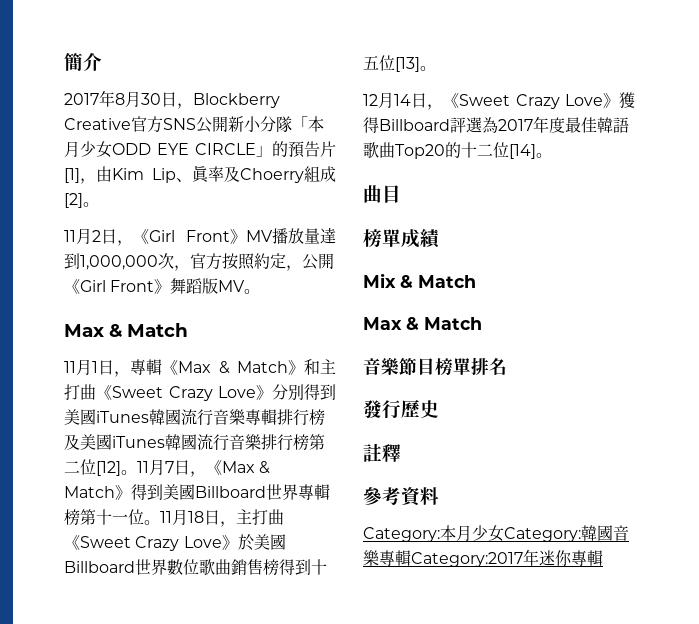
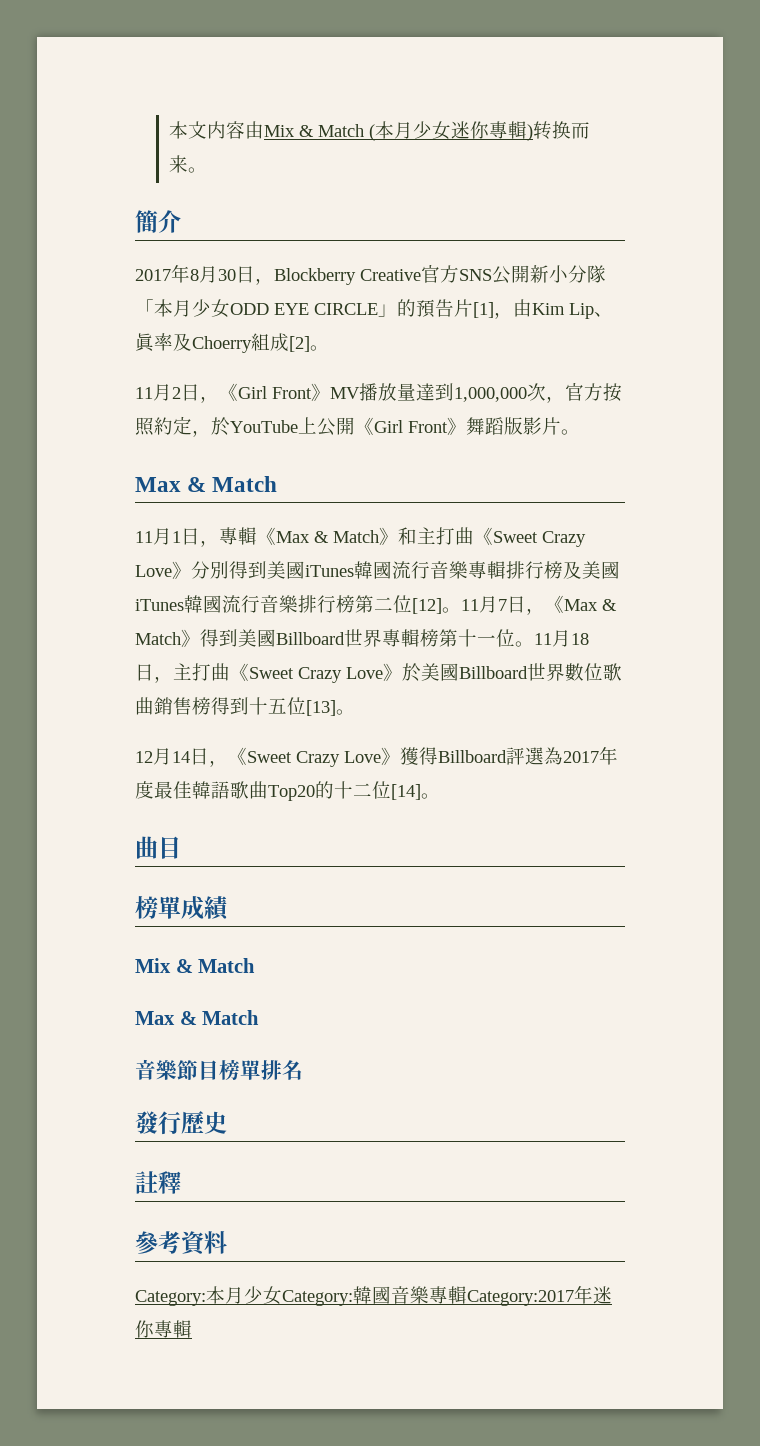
+ 本文内容由Mix & Match (本月少女迷你專輯)转换而来。
- 11月2日，《Girl Front》MV播放量達到1,000,000次，官方按照約定，公開《Girl Front》舞蹈版MV。
+ 11月2日，《Girl Front》MV播放量達到1,000,000次，官方按照約定，於YouTube上公開《Girl Front》舞蹈版影片。

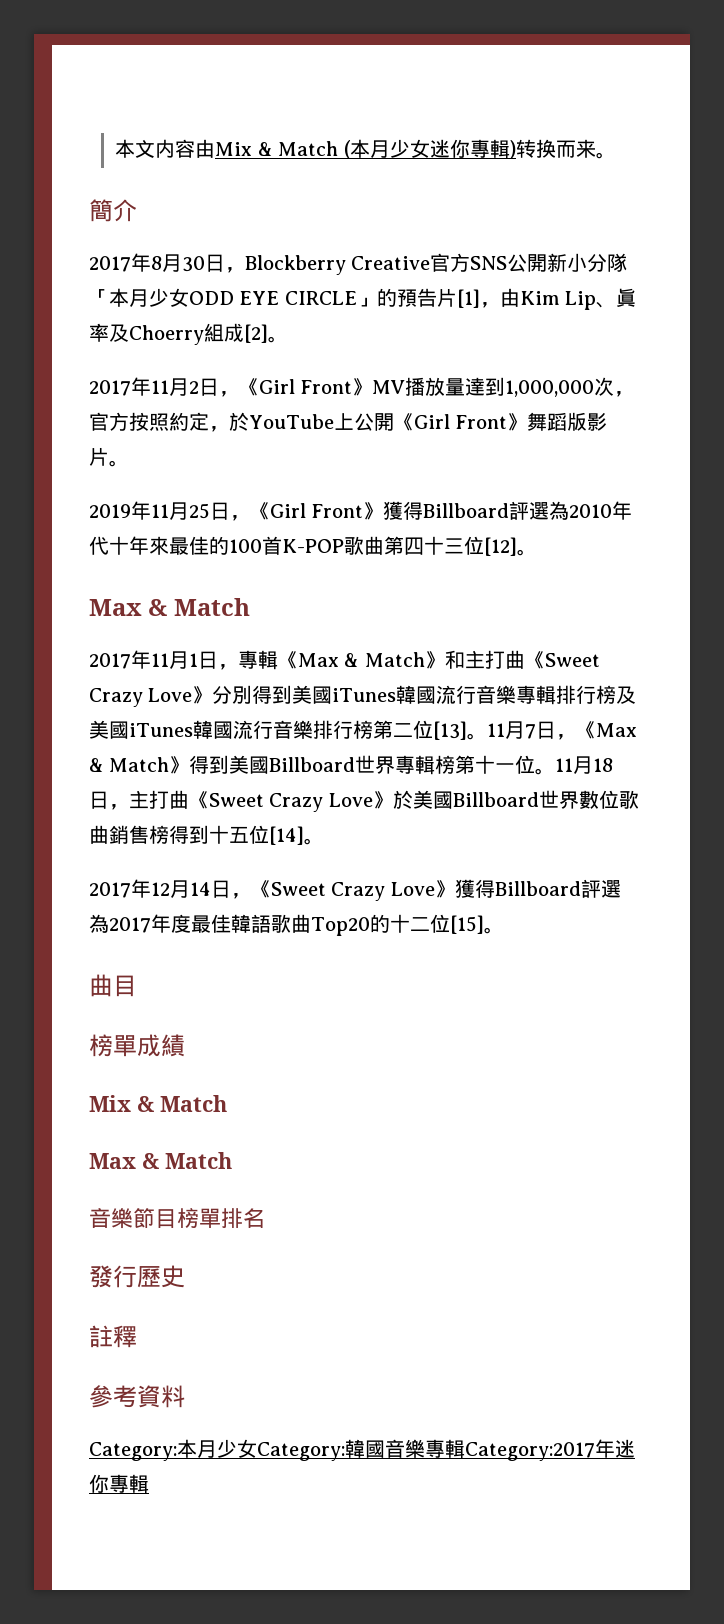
- 11月2日，《Girl Front》MV播放量達到1,000,000次，官方按照約定，於YouTube上公開《Girl Front》舞蹈版影片。
+ 2017年11月2日，《Girl Front》MV播放量達到1,000,000次，官方按照約定，於YouTube上公開《Girl Front》舞蹈版影片。
+ 2019年11月25日，《Girl Front》獲得Billboard評選為2010年代十年來最佳的100首K-POP歌曲第四十三位[12]。
  Max & Match
- 11月1日，專輯《Max & Match》和主打曲《Sweet Crazy Love》分別得到美國iTunes韓國流行音樂專輯排行榜及美國iTunes韓國流行音樂排行榜第二位[12]。
+ 2017年11月1日，專輯《Max & Match》和主打曲《Sweet Crazy Love》分別得到美國iTunes韓國流行音樂專輯排行榜及美國iTunes韓國流行音樂排行榜第二位[13]。
- 11月18日，主打曲《Sweet Crazy Love》於美國Billboard世界數位歌曲銷售榜得到十五位[13]。
- 12月14日，《Sweet Crazy Love》獲得Billboard評選為2017年度最佳韓語歌曲Top20的十二位[14]。
+ 11月18日，主打曲《Sweet Crazy Love》於美國Billboard世界數位歌曲銷售榜得到十五位[14]。
+ 2017年12月14日，《Sweet Crazy Love》獲得Billboard評選為2017年度最佳韓語歌曲Top20的十二位[15]。

